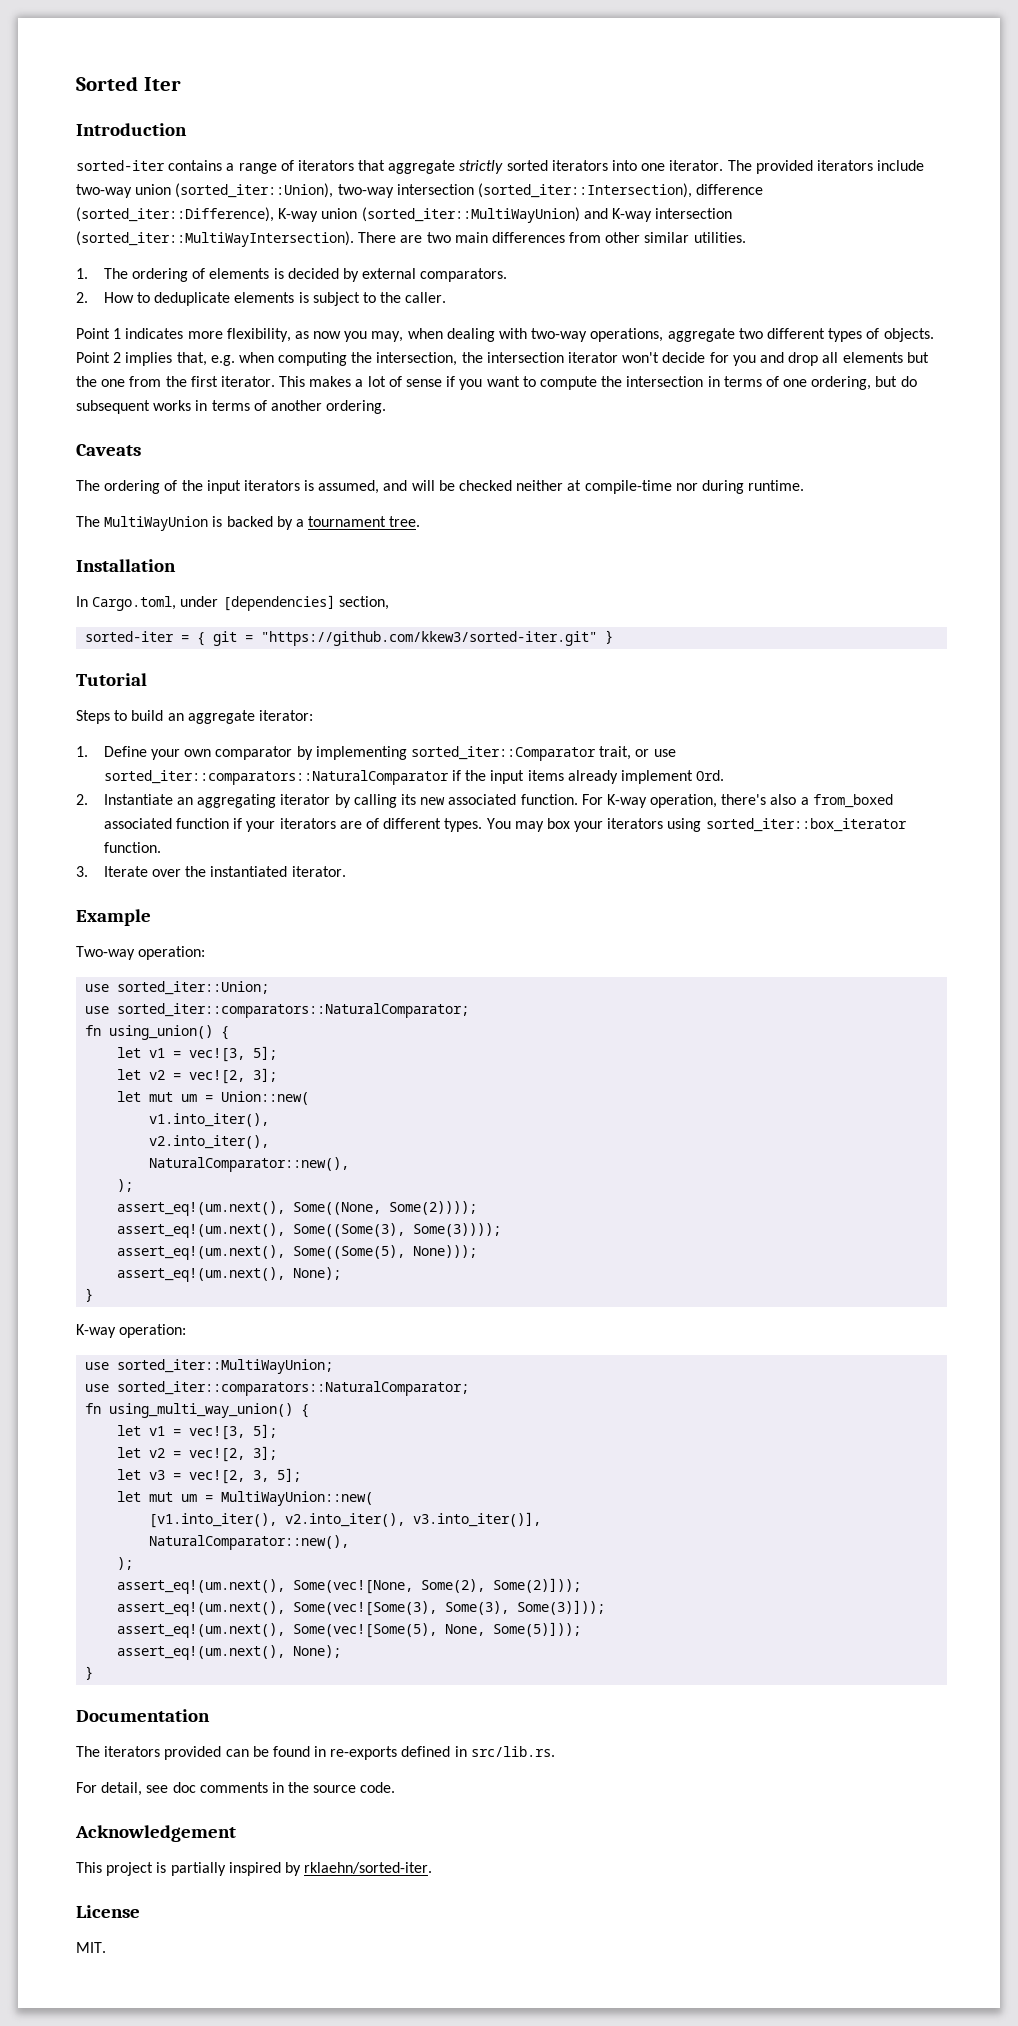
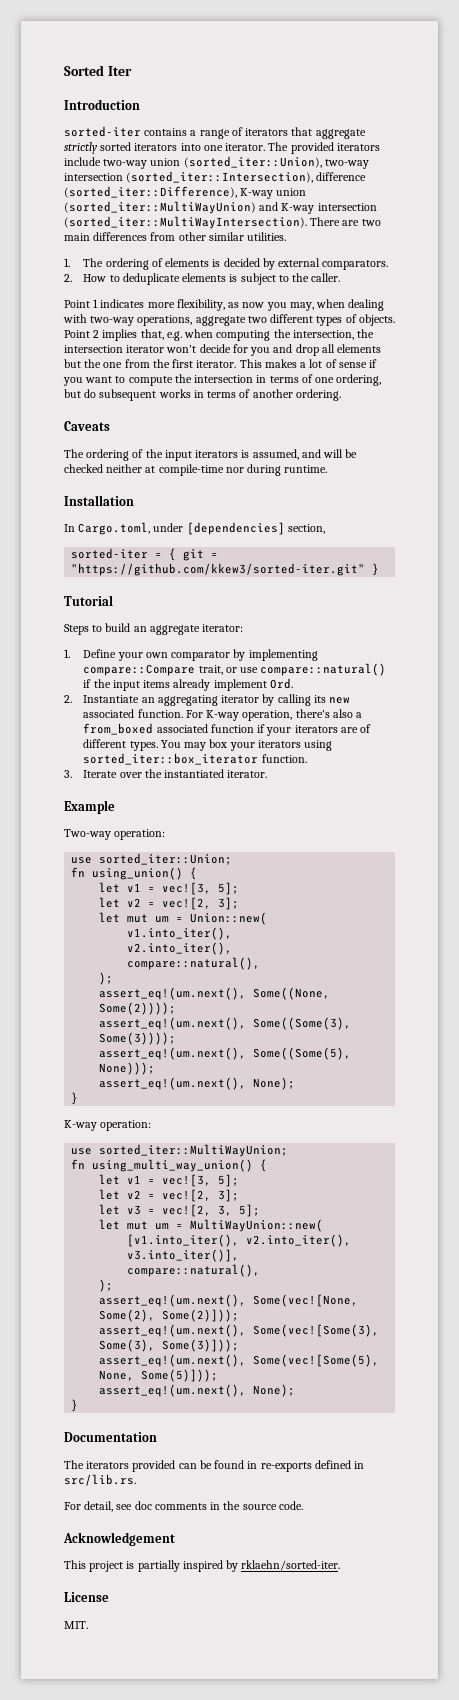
- The MultiWayUnion is backed by a tournament tree.
- 1. Define your own comparator by implementing sorted_iter::Comparator trait, or use sorted_iter::comparators::NaturalComparator if the input items already implement Ord.
+ 1. Define your own comparator by implementing compare::Compare trait, or use compare::natural() if the input items already implement Ord.
  use sorted_iter::Union;
- use sorted_iter::comparators::NaturalComparator;
  v1.into_iter(),
  v2.into_iter(),
- NaturalComparator::new(),
+ compare::natural(),
  use sorted_iter::MultiWayUnion;
- use sorted_iter::comparators::NaturalComparator;
  [v1.into_iter(), v2.into_iter(), v3.into_iter()],
- NaturalComparator::new(),
+ compare::natural(),

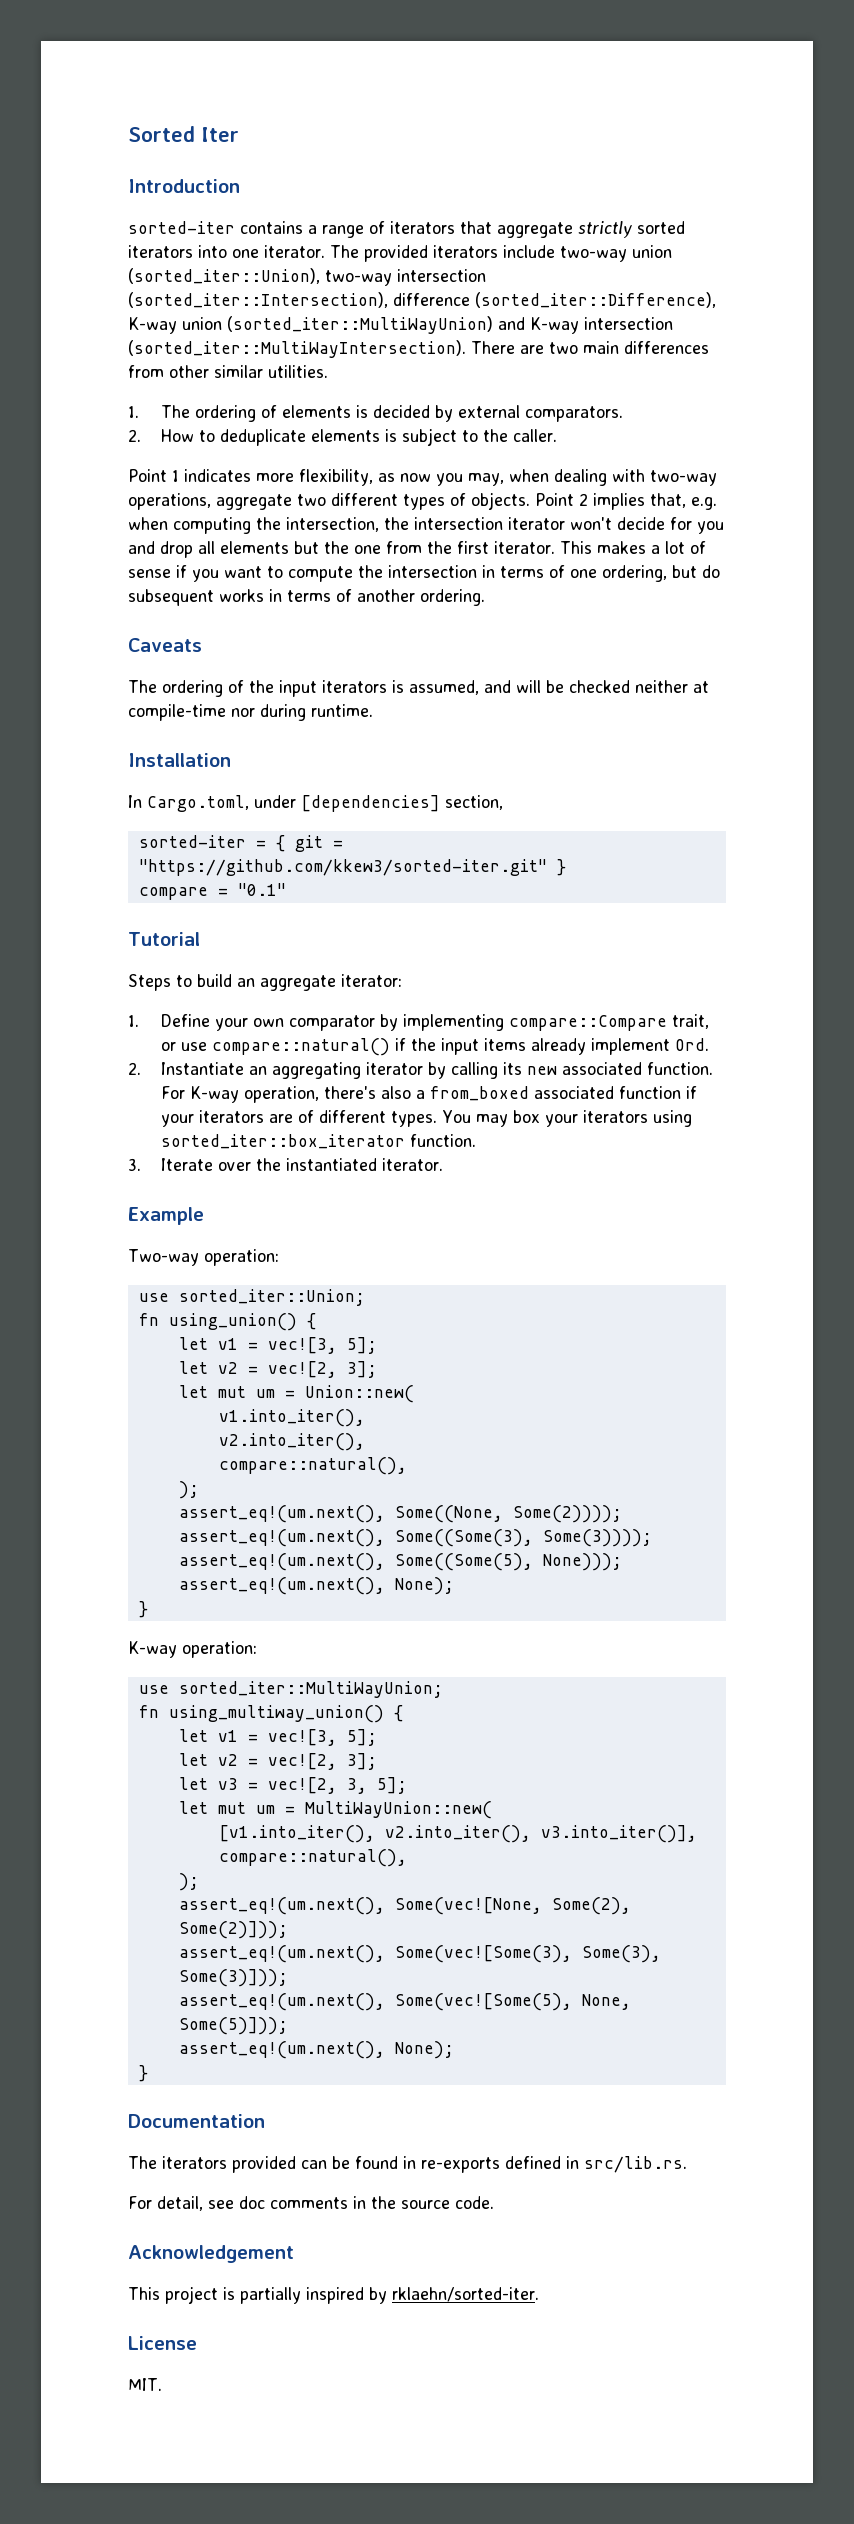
+ compare = "0.1"
- fn using_multi_way_union() {
+ fn using_multiway_union() {

